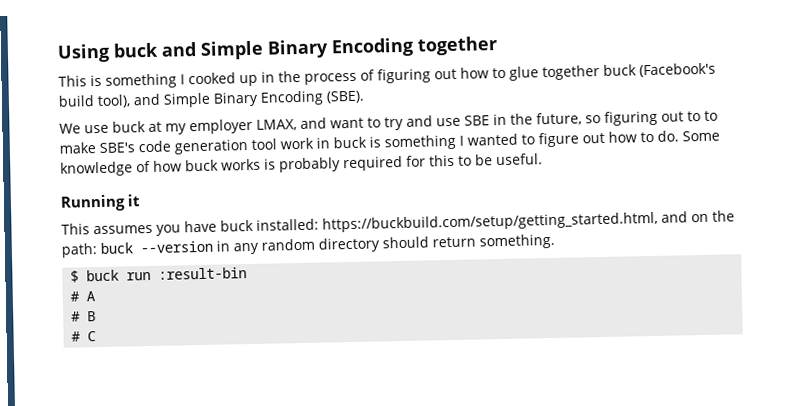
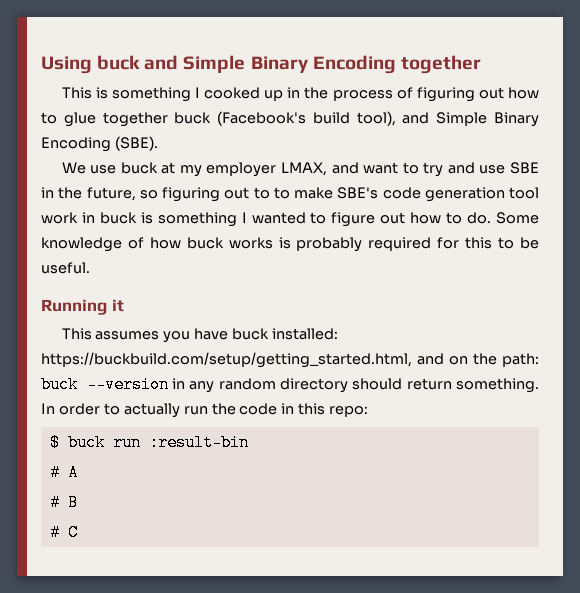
+ In order to actually run the code in this repo:

